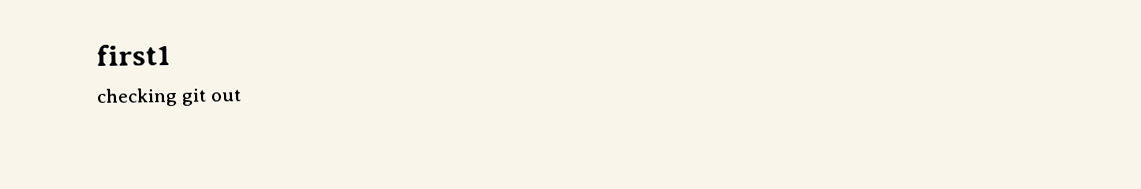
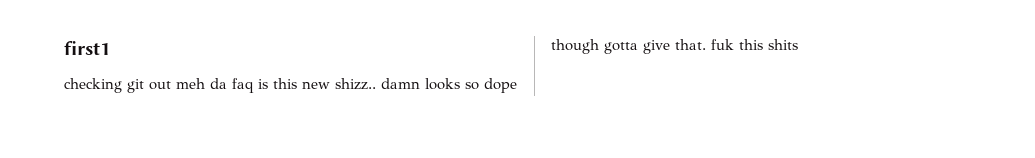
- checking git out
+ checking git out meh da faq is this new shizz.. damn looks so dope though gotta give that. fuk this shits

